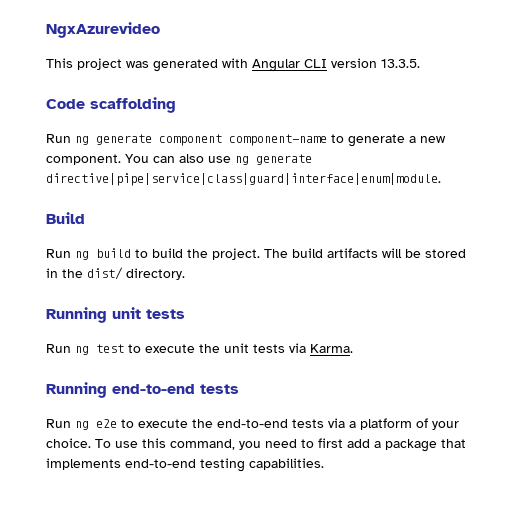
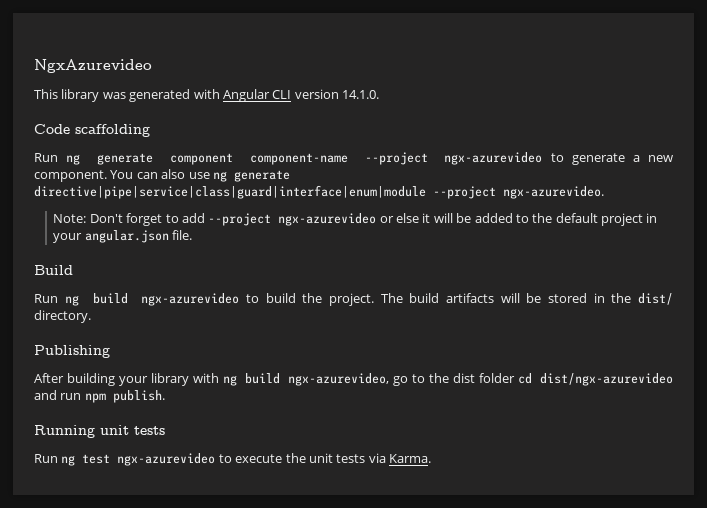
- This project was generated with Angular CLI version 13.3.5.
+ This library was generated with Angular CLI version 14.1.0.
- Run ng generate component component-name to generate a new component.
+ Run ng generate component component-name --project ngx-azurevideo to generate a new component.
- You can also use ng generate directive|pipe|service|class|guard|interface|enum|module.
+ You can also use ng generate directive|pipe|service|class|guard|interface|enum|module --project ngx-azurevideo.
+ Note: Don't forget to add --project ngx-azurevideo or else it will be added to the default project in your angular.json file.
- Run ng build to build the project.
+ Run ng build ngx-azurevideo to build the project.
+ Publishing
+ After building your library with ng build ngx-azurevideo, go to the dist folder cd dist/ngx-azurevideo and run npm publish.
- Run ng test to execute the unit tests via Karma.
+ Run ng test ngx-azurevideo to execute the unit tests via Karma.
- Running end-to-end tests
- Run ng e2e to execute the end-to-end tests via a platform of your choice. To use this command, you need to first add a package that implements end-to-end testing capabilities.

